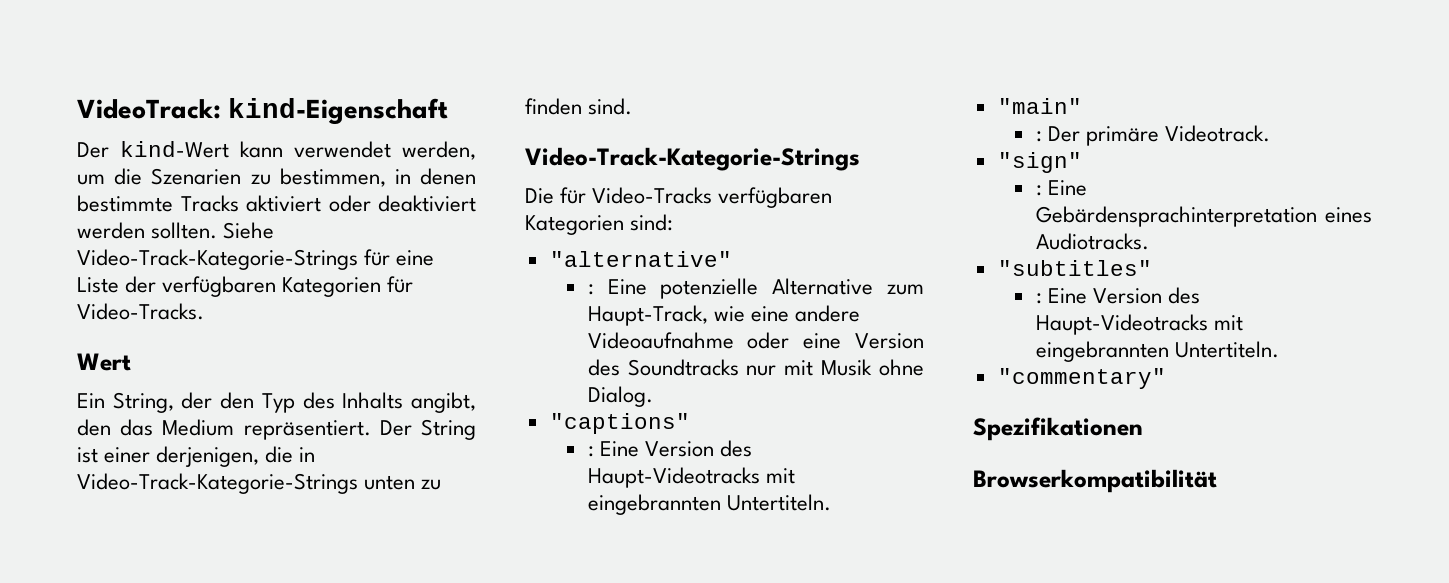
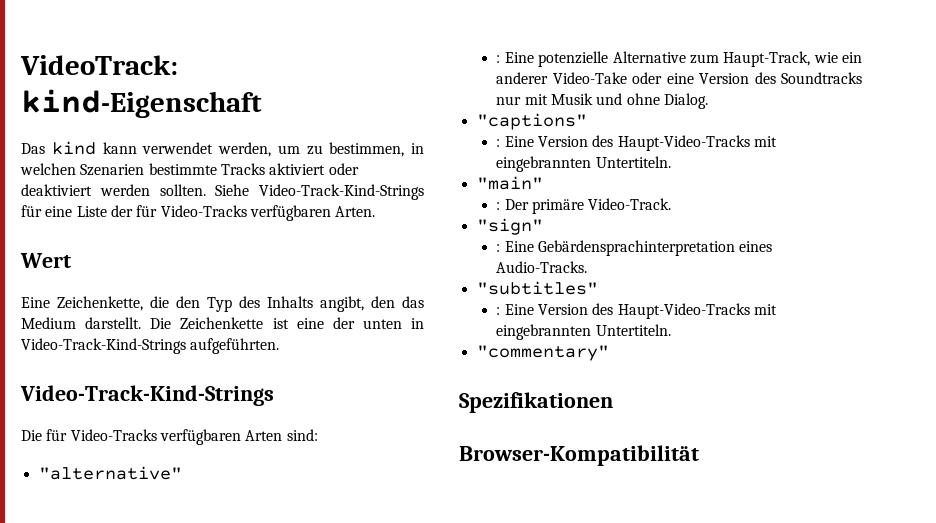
- Der kind-Wert kann verwendet werden, um die Szenarien zu bestimmen, in denen bestimmte Tracks aktiviert oder deaktiviert werden sollten.
+ Das kind kann verwendet werden, um zu bestimmen, in welchen Szenarien bestimmte Tracks aktiviert oder deaktiviert werden sollten.
- Siehe Video-Track-Kategorie-Strings für eine Liste der verfügbaren Kategorien für Video-Tracks.
+ Siehe Video-Track-Kind-Strings für eine Liste der für Video-Tracks verfügbaren Arten.
  Wert
- Ein String, der den Typ des Inhalts angibt, den das Medium repräsentiert. Der String ist einer derjenigen, die in Video-Track-Kategorie-Strings unten zu finden sind.
- Video-Track-Kategorie-Strings
+ Eine Zeichenkette, die den Typ des Inhalts angibt, den das Medium darstellt. Die Zeichenkette ist eine der unten in Video-Track-Kind-Strings aufgeführten.
+ Video-Track-Kind-Strings
- Die für Video-Tracks verfügbaren Kategorien sind:
+ Die für Video-Tracks verfügbaren Arten sind:
- : Eine potenzielle Alternative zum Haupt-Track, wie eine andere Videoaufnahme oder eine Version des Soundtracks nur mit Musik ohne Dialog.
+ : Eine potenzielle Alternative zum Haupt-Track, wie ein anderer Video-Take oder eine Version des Soundtracks nur mit Musik und ohne Dialog.
  "captions"
- : Eine Version des Haupt-Videotracks mit eingebrannten Untertiteln.
+ : Eine Version des Haupt-Video-Tracks mit eingebrannten Untertiteln.
- : Der primäre Videotrack.
+ : Der primäre Video-Track.
- : Eine Gebärdensprachinterpretation eines Audiotracks.
+ : Eine Gebärdensprachinterpretation eines Audio-Tracks.
  "subtitles"
- : Eine Version des Haupt-Videotracks mit eingebrannten Untertiteln.
+ : Eine Version des Haupt-Video-Tracks mit eingebrannten Untertiteln.
- Browserkompatibilität
+ Browser-Kompatibilität

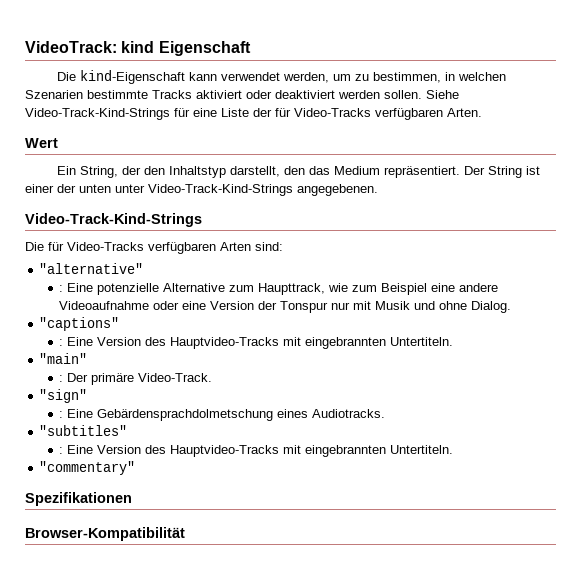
- VideoTrack: kind-Eigenschaft
- Das kind kann verwendet werden, um zu bestimmen, in welchen Szenarien bestimmte Tracks aktiviert oder deaktiviert werden sollten.
+ VideoTrack: kind Eigenschaft
+ Die kind-Eigenschaft kann verwendet werden, um zu bestimmen, in welchen Szenarien bestimmte Tracks aktiviert oder deaktiviert werden sollen.
- Eine Zeichenkette, die den Typ des Inhalts angibt, den das Medium darstellt. Die Zeichenkette ist eine der unten in Video-Track-Kind-Strings aufgeführten.
+ Ein String, der den Inhaltstyp darstellt, den das Medium repräsentiert. Der String ist einer der unten unter Video-Track-Kind-Strings angegebenen.
- : Eine potenzielle Alternative zum Haupt-Track, wie ein anderer Video-Take oder eine Version des Soundtracks nur mit Musik und ohne Dialog.
+ : Eine potenzielle Alternative zum Haupttrack, wie zum Beispiel eine andere Videoaufnahme oder eine Version der Tonspur nur mit Musik und ohne Dialog.
  "captions"
- : Eine Version des Haupt-Video-Tracks mit eingebrannten Untertiteln.
+ : Eine Version des Hauptvideo-Tracks mit eingebrannten Untertiteln.
- : Eine Gebärdensprachinterpretation eines Audio-Tracks.
+ : Eine Gebärdensprachdolmetschung eines Audiotracks.
  "subtitles"
- : Eine Version des Haupt-Video-Tracks mit eingebrannten Untertiteln.
+ : Eine Version des Hauptvideo-Tracks mit eingebrannten Untertiteln.

